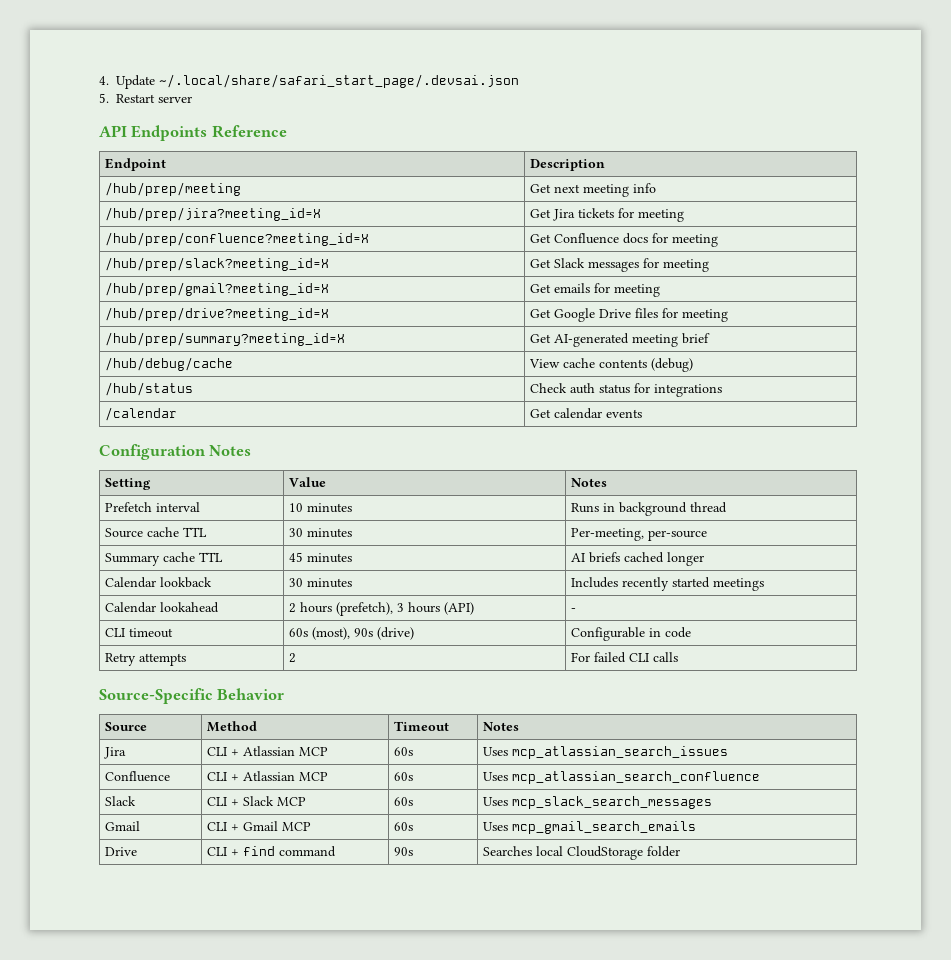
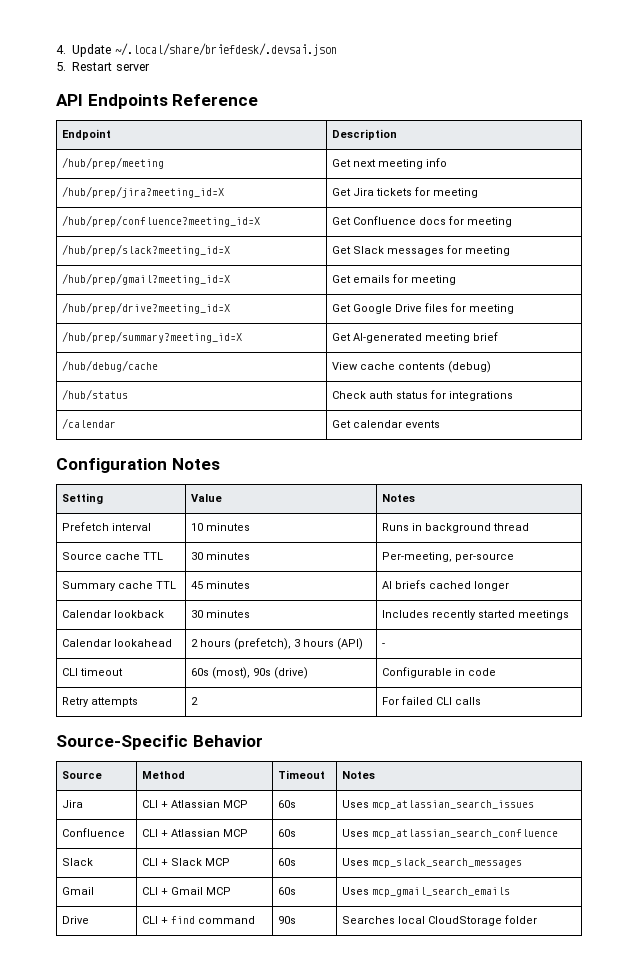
- 4. Update ~/.local/share/safari_start_page/.devsai.json
+ 4. Update ~/.local/share/briefdesk/.devsai.json

